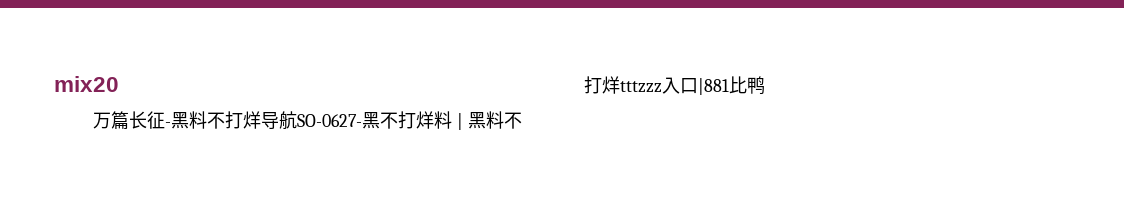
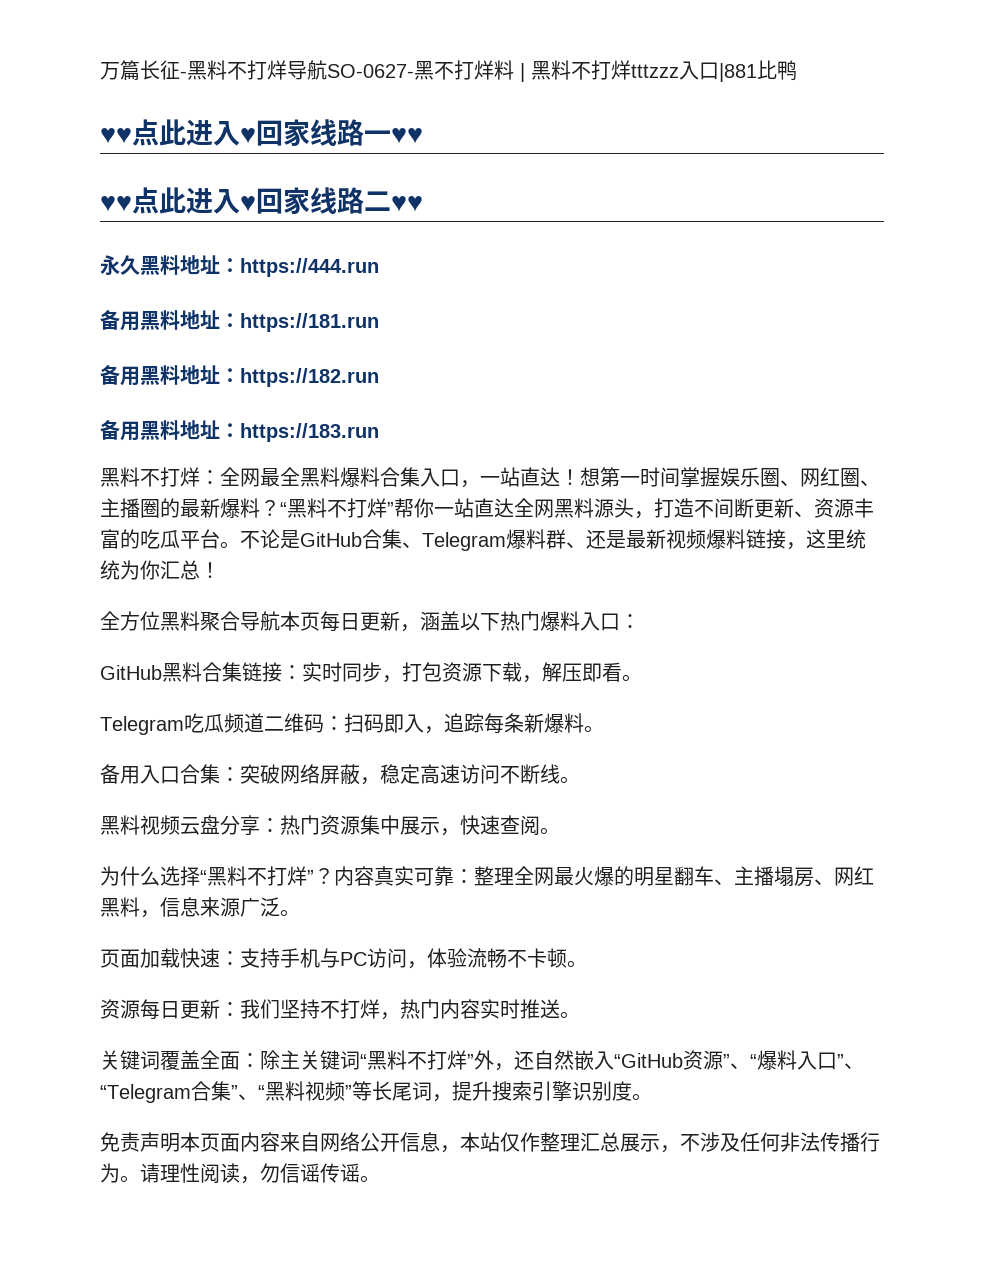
- mix20
+ ♥♥点此进入♥回家线路一♥♥
+ ♥♥点此进入♥回家线路二♥♥
+ 永久黑料地址：https://444.run
+ 备用黑料地址：https://181.run
+ 备用黑料地址：https://182.run
+ 备用黑料地址：https://183.run
+ 黑料不打烊：全网最全黑料爆料合集入口，一站直达！想第一时间掌握娱乐圈、网红圈、主播圈的最新爆料？“黑料不打烊”帮你一站直达全网黑料源头，打造不间断更新、资源丰富的吃瓜平台。不论是GitHub合集、Telegram爆料群、还是最新视频爆料链接，这里统统为你汇总！
+ 全方位黑料聚合导航本页每日更新，涵盖以下热门爆料入口：
+ GitHub黑料合集链接：实时同步，打包资源下载，解压即看。
+ Telegram吃瓜频道二维码：扫码即入，追踪每条新爆料。
+ 备用入口合集：突破网络屏蔽，稳定高速访问不断线。
+ 黑料视频云盘分享：热门资源集中展示，快速查阅。
+ 为什么选择“黑料不打烊”？内容真实可靠：整理全网最火爆的明星翻车、主播塌房、网红黑料，信息来源广泛。
+ 页面加载快速：支持手机与PC访问，体验流畅不卡顿。
+ 资源每日更新：我们坚持不打烊，热门内容实时推送。
+ 关键词覆盖全面：除主关键词“黑料不打烊”外，还自然嵌入“GitHub资源”、“爆料入口”、“Telegram合集”、“黑料视频”等长尾词，提升搜索引擎识别度。
+ 免责声明本页面内容来自网络公开信息，本站仅作整理汇总展示，不涉及任何非法传播行为。请理性阅读，勿信谣传谣。

